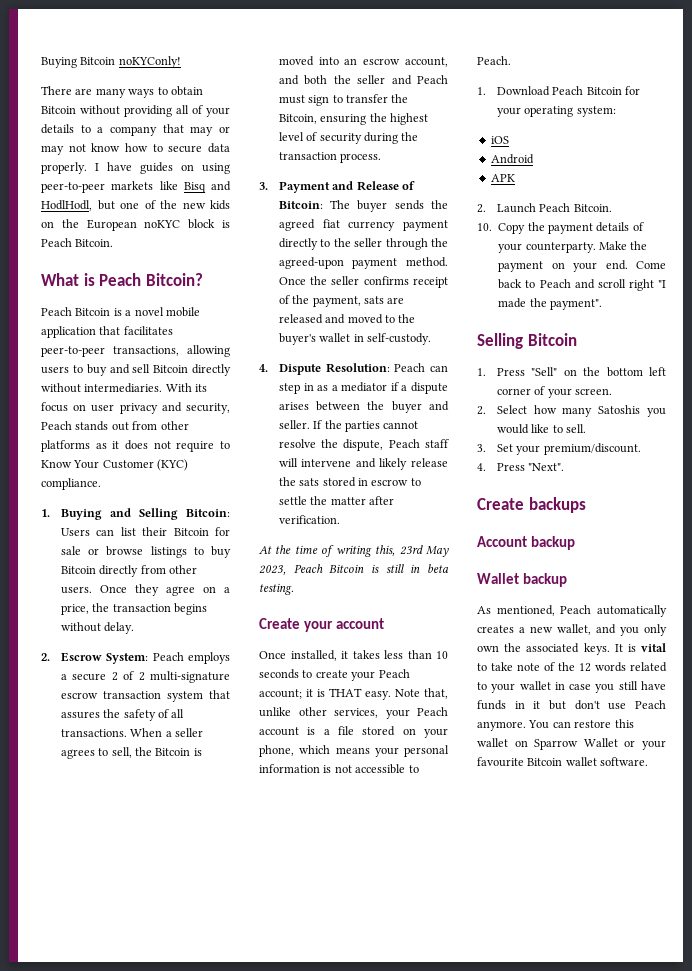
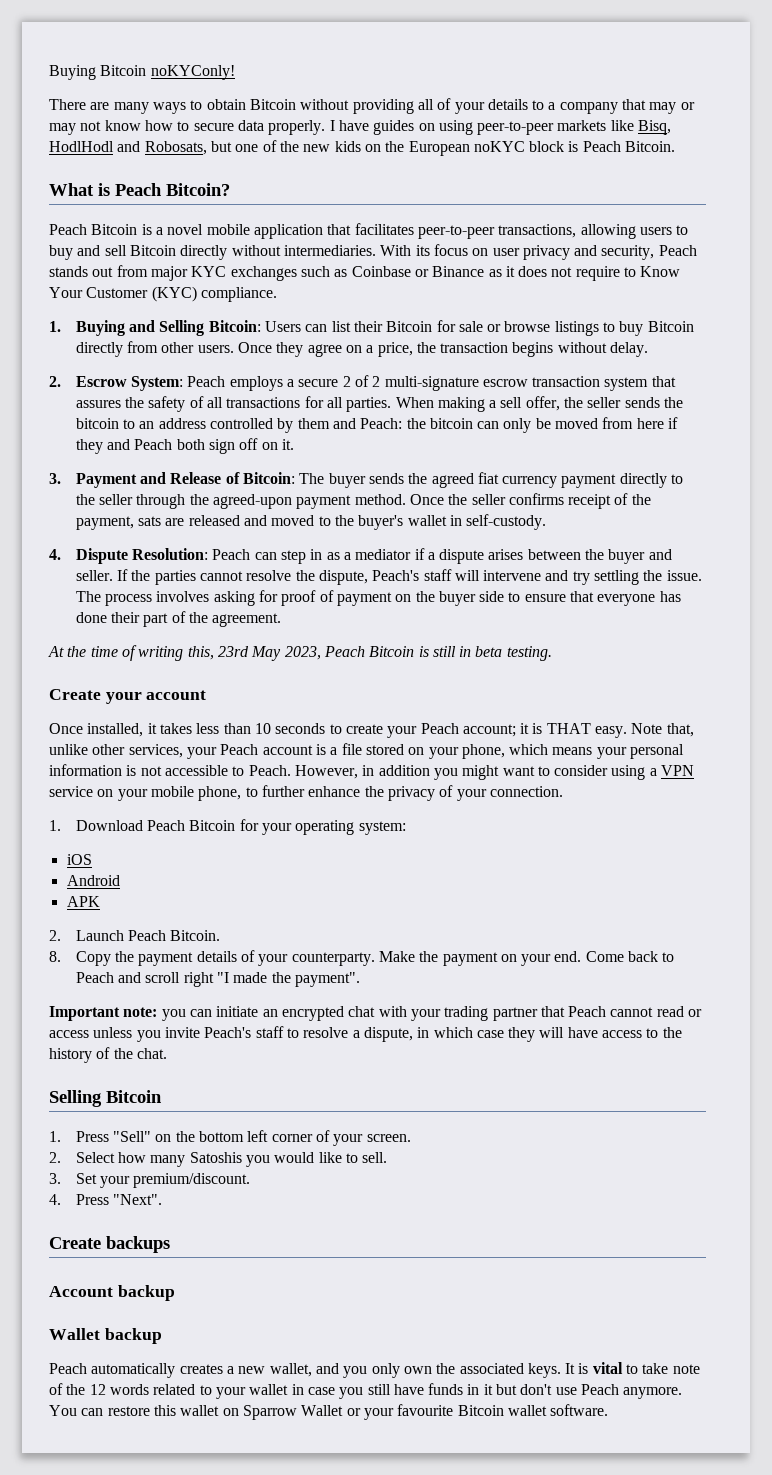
- I have guides on using peer-to-peer markets like Bisq and HodlHodl, but one of the new kids on the European noKYC block is Peach Bitcoin.
+ I have guides on using peer-to-peer markets like Bisq, HodlHodl and Robosats, but one of the new kids on the European noKYC block is Peach Bitcoin.
- With its focus on user privacy and security, Peach stands out from other platforms as it does not require to Know Your Customer (KYC) compliance.
+ With its focus on user privacy and security, Peach stands out from major KYC exchanges such as Coinbase or Binance as it does not require to Know Your Customer (KYC) compliance.
- 2. Escrow System: Peach employs a secure 2 of 2 multi-signature escrow transaction system that assures the safety of all transactions. When a seller agrees to sell, the Bitcoin is moved into an escrow account, and both the seller and Peach must sign to transfer the Bitcoin, ensuring the highest level of security during the transaction process.
+ 2. Escrow System: Peach employs a secure 2 of 2 multi-signature escrow transaction system that assures the safety of all transactions for all parties. When making a sell offer, the seller sends the bitcoin to an address controlled by them and Peach: the bitcoin can only be moved from here if they and Peach both sign off on it.
- If the parties cannot resolve the dispute, Peach staff will intervene and likely release the sats stored in escrow to settle the matter after verification.
+ If the parties cannot resolve the dispute, Peach's staff will intervene and try settling the issue. The process involves asking for proof of payment on the buyer side to ensure that everyone has done their part of the agreement.
+ However, in addition you might want to consider using a VPN service on your mobile phone, to further enhance the privacy of your connection.
- 10. Copy the payment details of your counterparty.
+ 8. Copy the payment details of your counterparty.
+ Important note: you can initiate an encrypted chat with your trading partner that Peach cannot read or access unless you invite Peach's staff to resolve a dispute, in which case they will have access to the history of the chat.
- As mentioned, Peach automatically creates a new wallet, and you only own the associated keys.
+ Peach automatically creates a new wallet, and you only own the associated keys.

